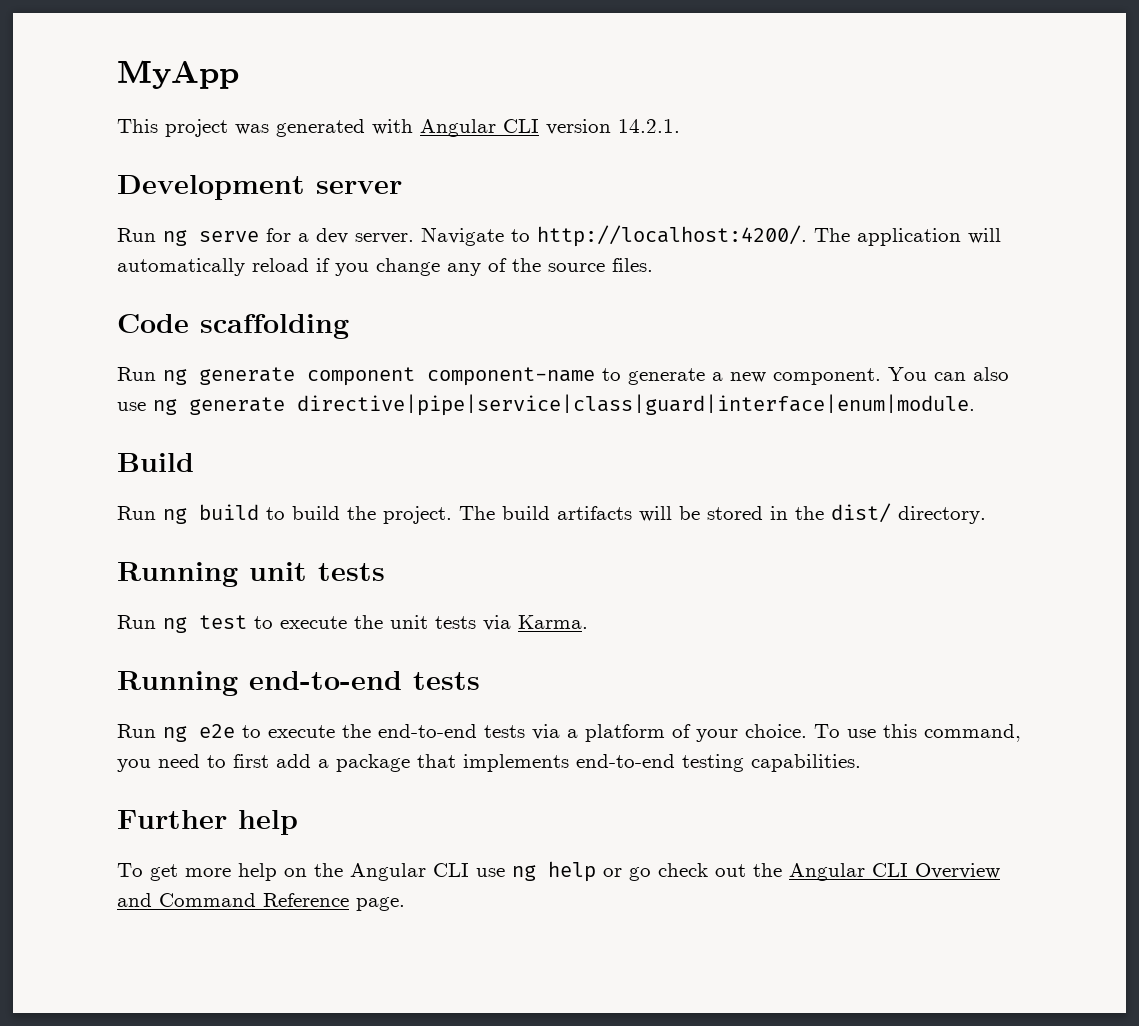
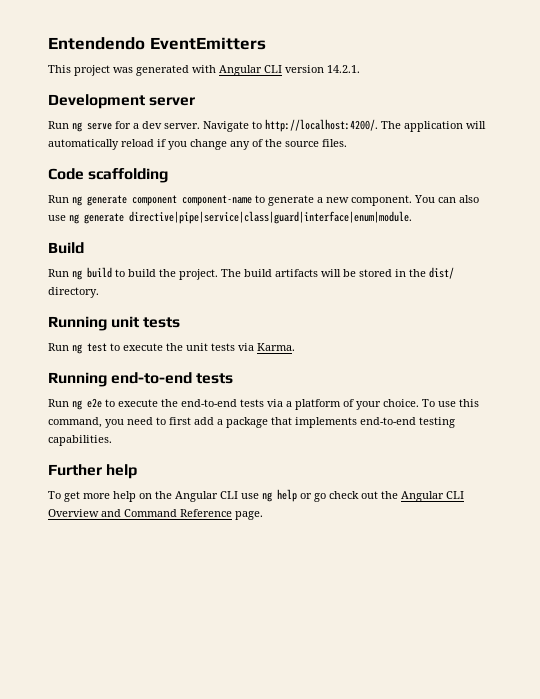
- MyApp
+ Entendendo EventEmitters

